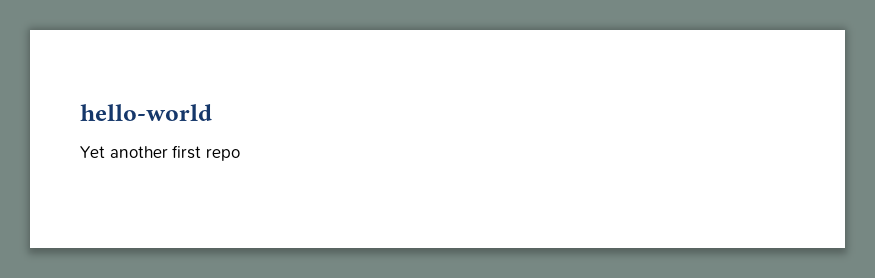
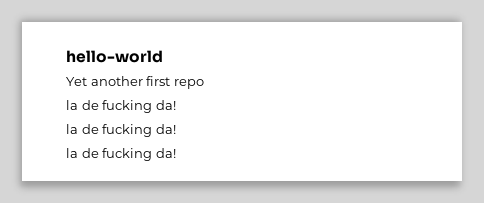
  Yet another first repo
+ la de fucking da!
+ la de fucking da!
+ la de fucking da!

